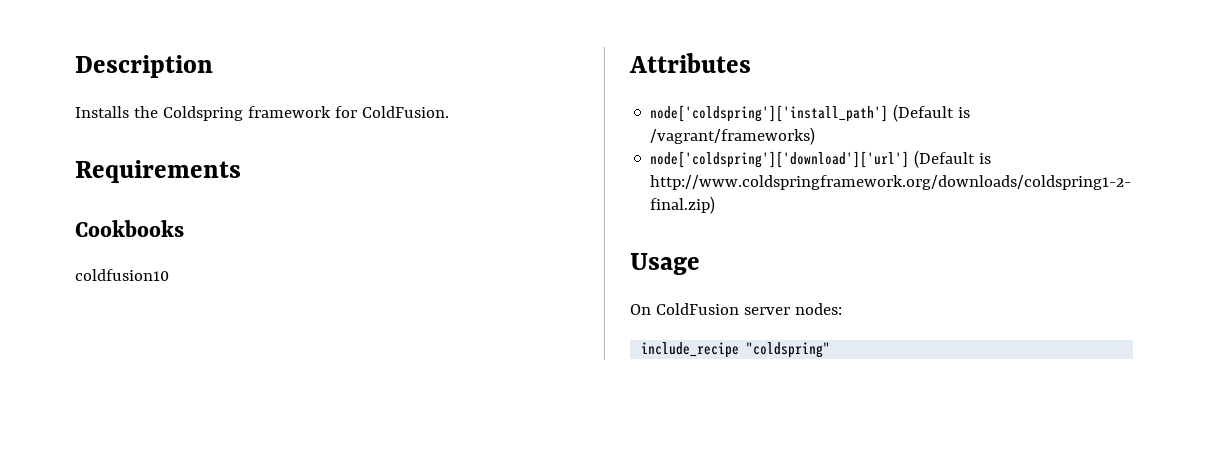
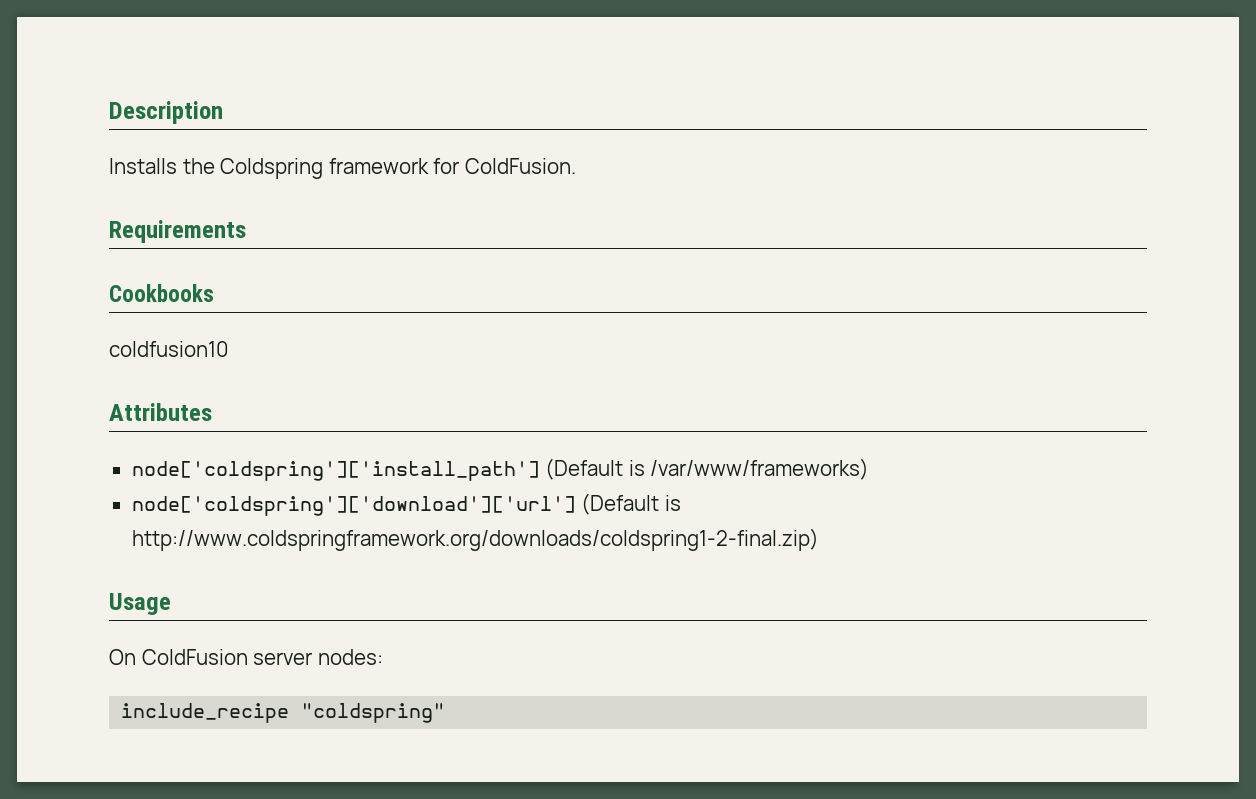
- node['coldspring']['install_path'] (Default is /vagrant/frameworks)
+ node['coldspring']['install_path'] (Default is /var/www/frameworks)

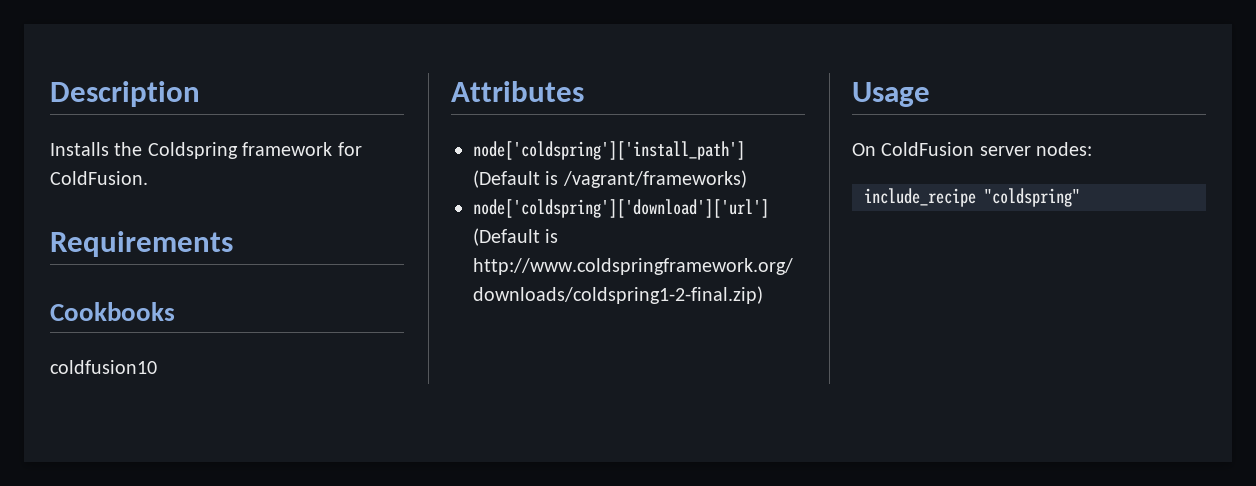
- node['coldspring']['install_path'] (Default is /var/www/frameworks)
+ node['coldspring']['install_path'] (Default is /vagrant/frameworks)

